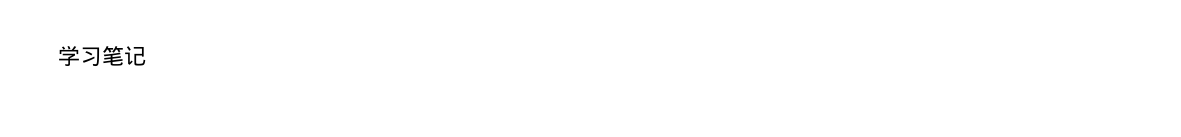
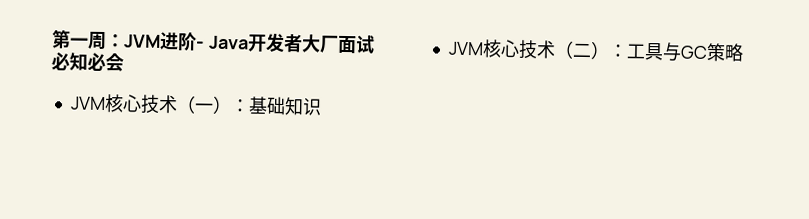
- 学习笔记
+ 第一周：JVM进阶- Java开发者大厂面试必知必会
+ JVM核心技术（一）：基础知识
+ JVM核心技术（二）：工具与GC策略

